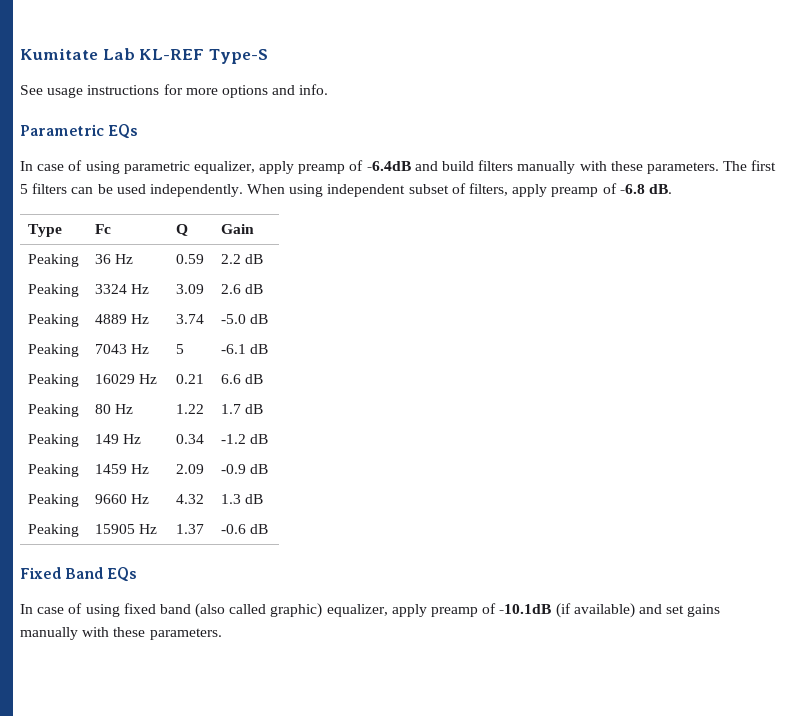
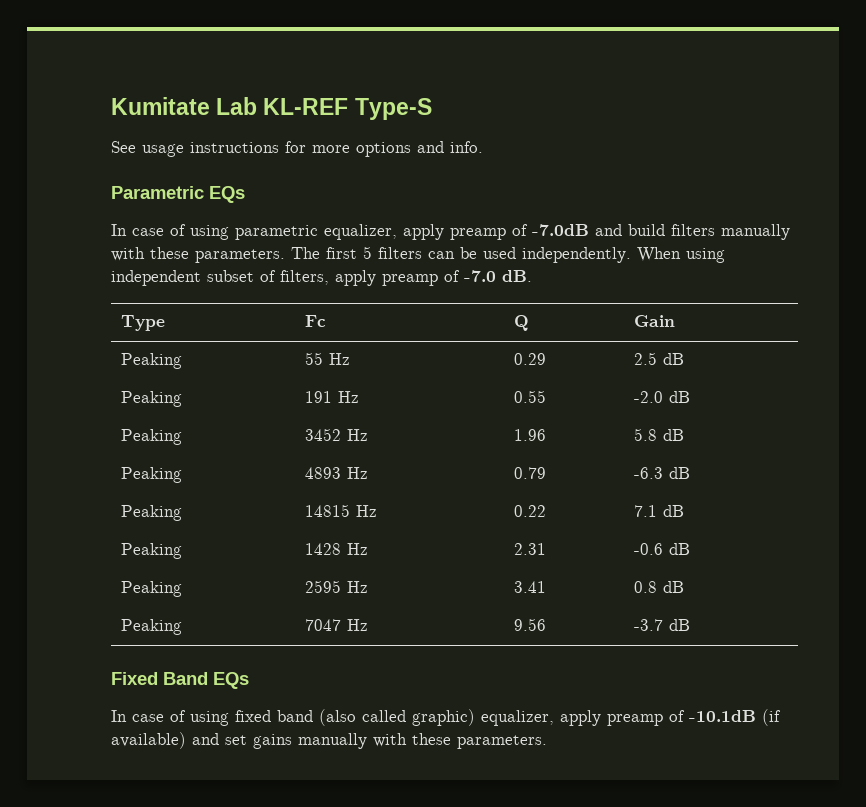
- In case of using parametric equalizer, apply preamp of -6.4dB and build filters manually with these parameters.
+ In case of using parametric equalizer, apply preamp of -7.0dB and build filters manually with these parameters.
- When using independent subset of filters, apply preamp of -6.8 dB.
+ When using independent subset of filters, apply preamp of -7.0 dB.
- Peaking | 36 Hz | 0.59 | 2.2 dB
- Peaking | 3324 Hz | 3.09 | 2.6 dB
- Peaking | 4889 Hz | 3.74 | -5.0 dB
- Peaking | 7043 Hz | 5 | -6.1 dB
- Peaking | 16029 Hz | 0.21 | 6.6 dB
- Peaking | 80 Hz | 1.22 | 1.7 dB
- Peaking | 149 Hz | 0.34 | -1.2 dB
- Peaking | 1459 Hz | 2.09 | -0.9 dB
- Peaking | 9660 Hz | 4.32 | 1.3 dB
- Peaking | 15905 Hz | 1.37 | -0.6 dB
+ Peaking | 55 Hz | 0.29 | 2.5 dB
+ Peaking | 191 Hz | 0.55 | -2.0 dB
+ Peaking | 3452 Hz | 1.96 | 5.8 dB
+ Peaking | 4893 Hz | 0.79 | -6.3 dB
+ Peaking | 14815 Hz | 0.22 | 7.1 dB
+ Peaking | 1428 Hz | 2.31 | -0.6 dB
+ Peaking | 2595 Hz | 3.41 | 0.8 dB
+ Peaking | 7047 Hz | 9.56 | -3.7 dB

